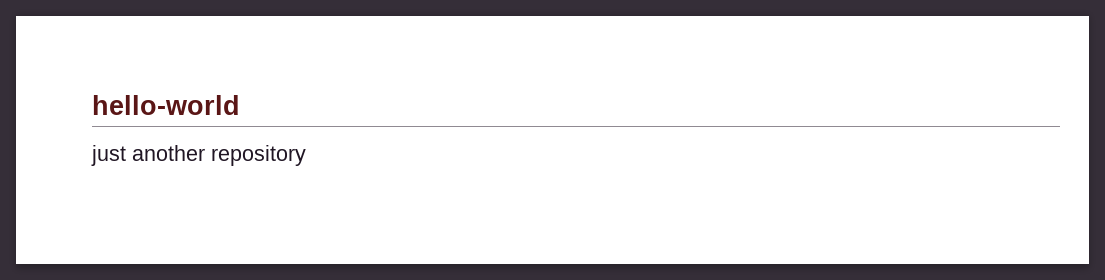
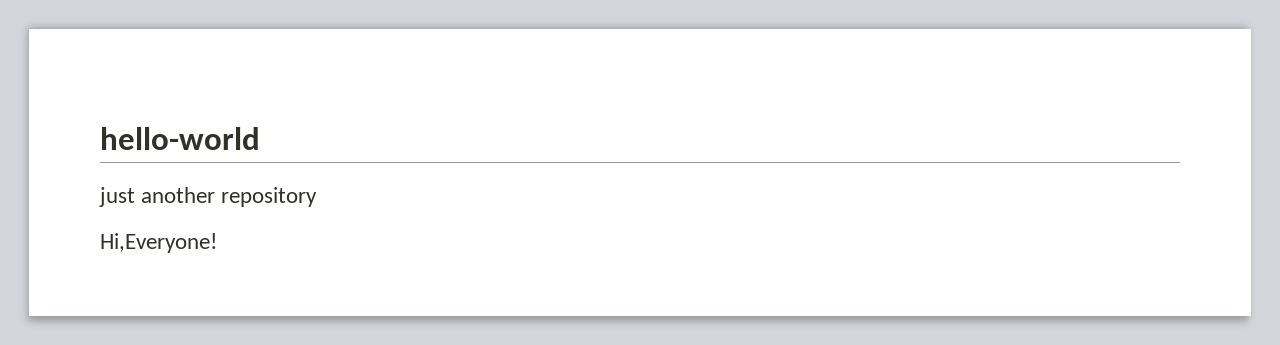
+ Hi,Everyone!

